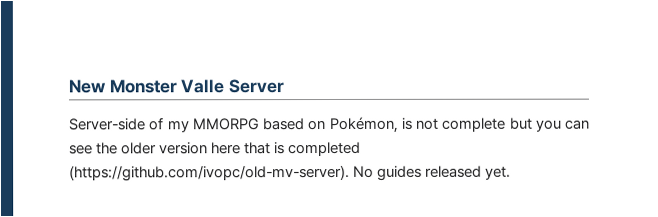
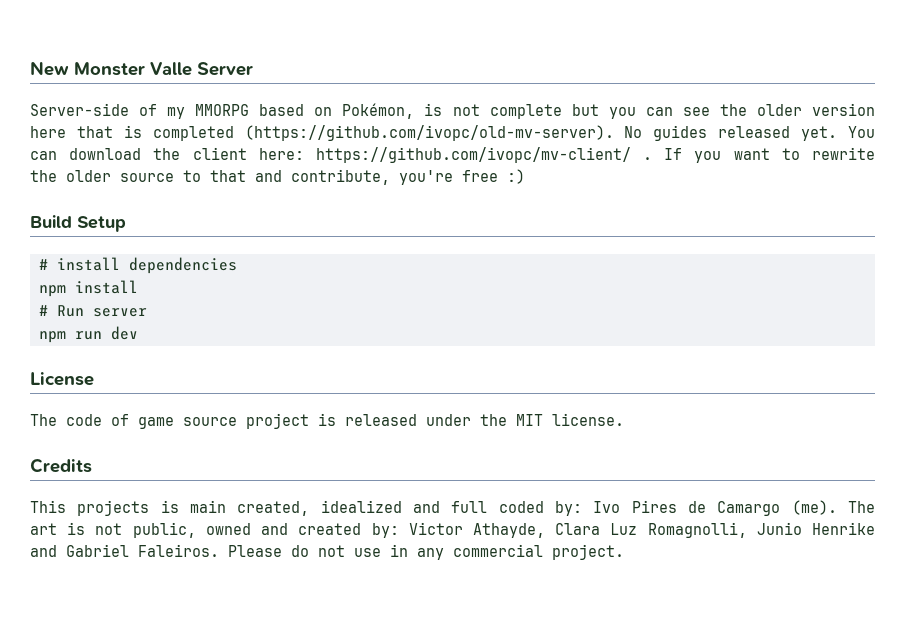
+ You can download the client here: https://github.com/ivopc/mv-client/ . If you want to rewrite the older source to that and contribute, you're free :)
+ Build Setup
+ # install dependencies
+ npm install
+ # Run server
+ npm run dev
+ License
+ The code of game source project is released under the MIT license.
+ Credits
+ This projects is main created, idealized and full coded by: Ivo Pires de Camargo (me). The art is not public, owned and created by: Victor Athayde, Clara Luz Romagnolli, Junio Henrike and Gabriel Faleiros. Please do not use in any commercial project.

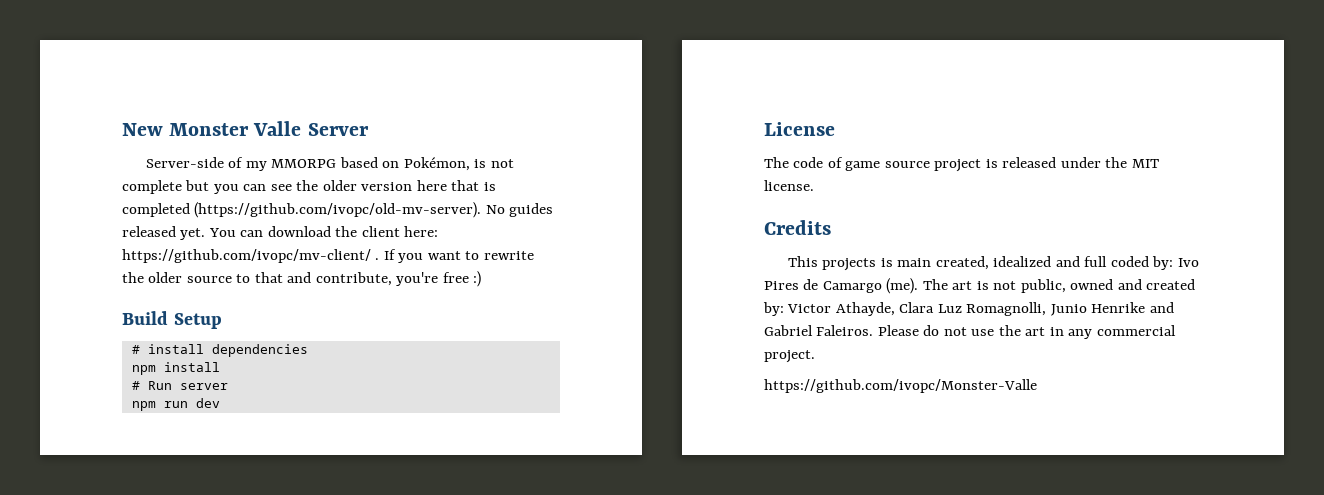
- Please do not use in any commercial project.
+ Please do not use the art in any commercial project.
+ https://github.com/ivopc/Monster-Valle

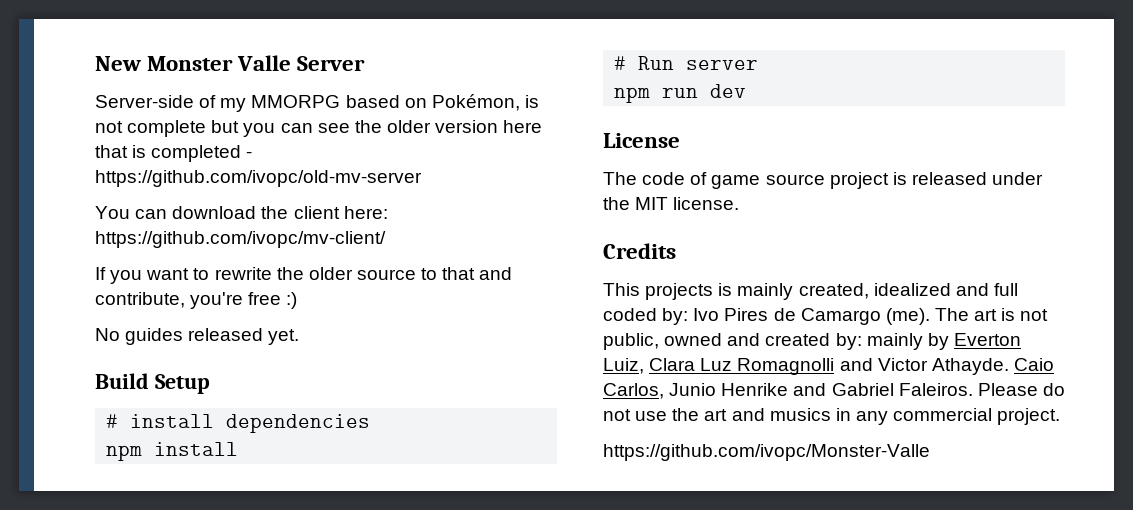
- Server-side of my MMORPG based on Pokémon, is not complete but you can see the older version here that is completed (https://github.com/ivopc/old-mv-server). No guides released yet. You can download the client here: https://github.com/ivopc/mv-client/ . If you want to rewrite the older source to that and contribute, you're free :)
+ Server-side of my MMORPG based on Pokémon, is not complete but you can see the older version here that is completed - https://github.com/ivopc/old-mv-server
+ You can download the client here: https://github.com/ivopc/mv-client/
+ If you want to rewrite the older source to that and contribute, you're free :)
+ No guides released yet.
- This projects is main created, idealized and full coded by: Ivo Pires de Camargo (me).
+ This projects is mainly created, idealized and full coded by: Ivo Pires de Camargo (me).
- The art is not public, owned and created by: Victor Athayde, Clara Luz Romagnolli, Junio Henrike and Gabriel Faleiros.
+ The art is not public, owned and created by: mainly by Everton Luiz, Clara Luz Romagnolli and Victor Athayde. Caio Carlos, Junio Henrike and Gabriel Faleiros.
- Please do not use the art in any commercial project.
+ Please do not use the art and musics in any commercial project.

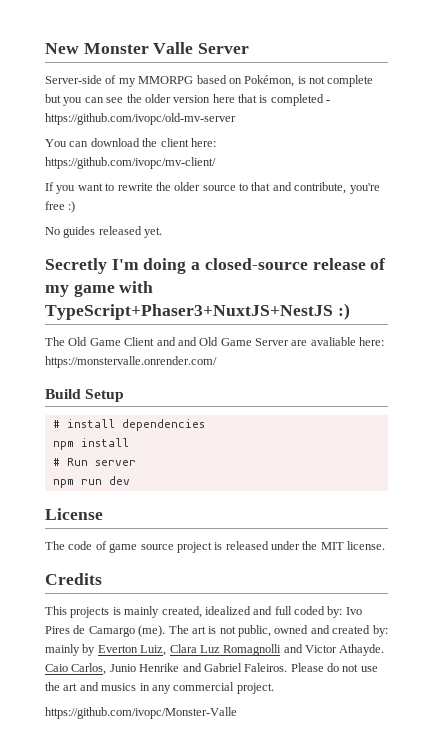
+ Secretly I'm doing a closed-source release of my game with TypeScript+Phaser3+NuxtJS+NestJS :)
+ The Old Game Client and and Old Game Server are avaliable here: https://monstervalle.onrender.com/

